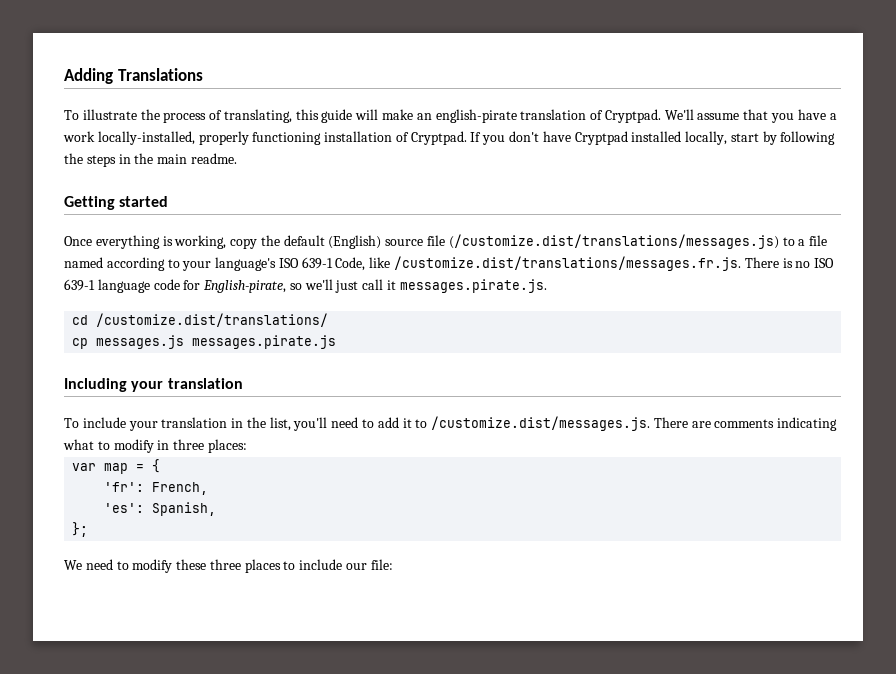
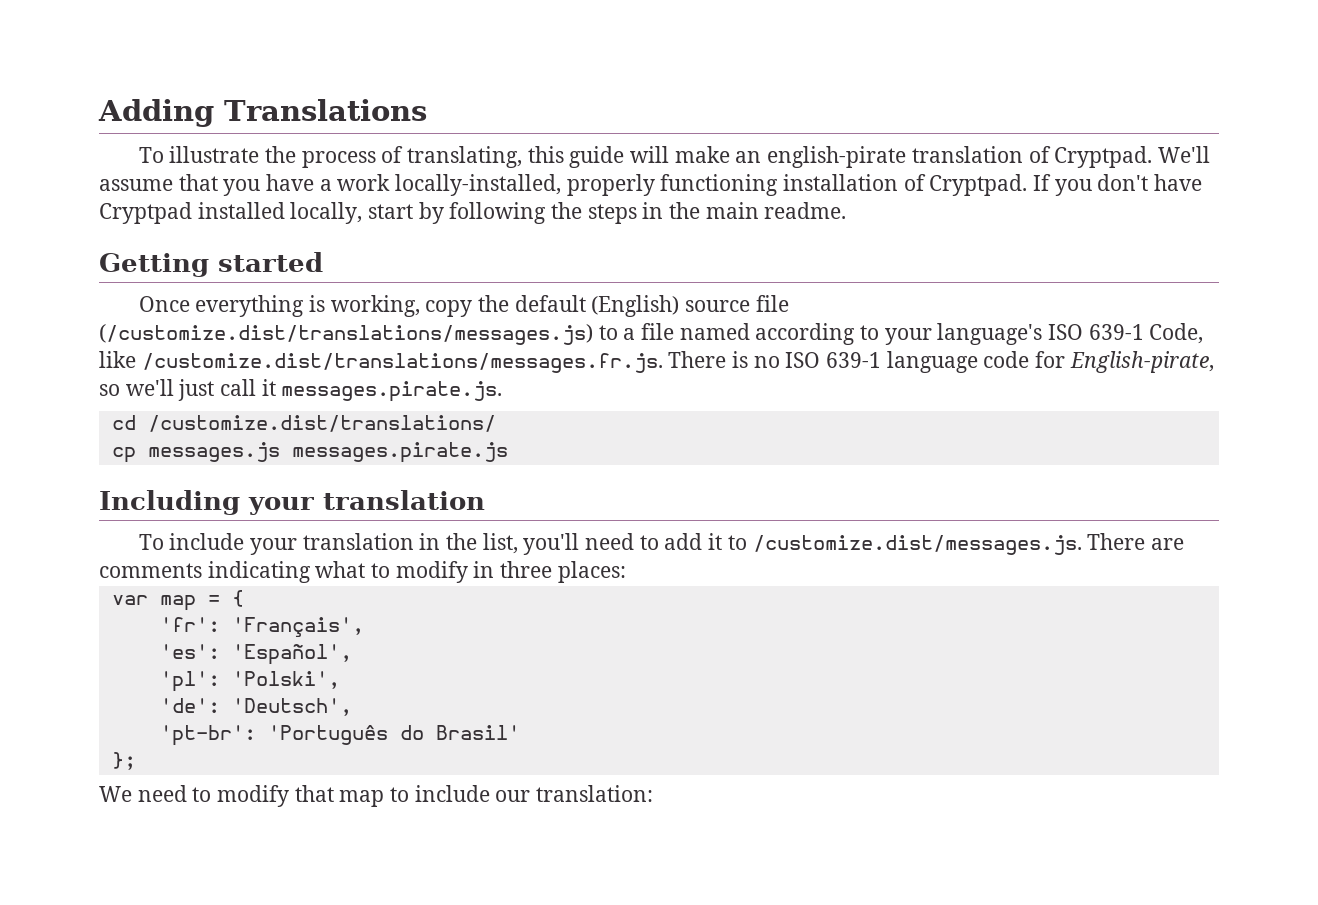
- 'fr': French,
+ 'fr': 'Français',
- 'es': Spanish,
+ 'es': 'Español',
+ 'pl': 'Polski',
+ 'de': 'Deutsch',
+ 'pt-br': 'Português do Brasil'
- We need to modify these three places to include our file:
+ We need to modify that map to include our translation:

